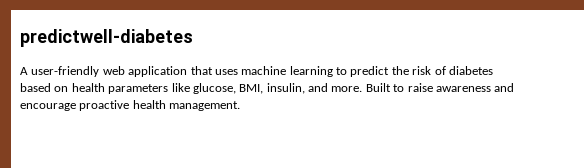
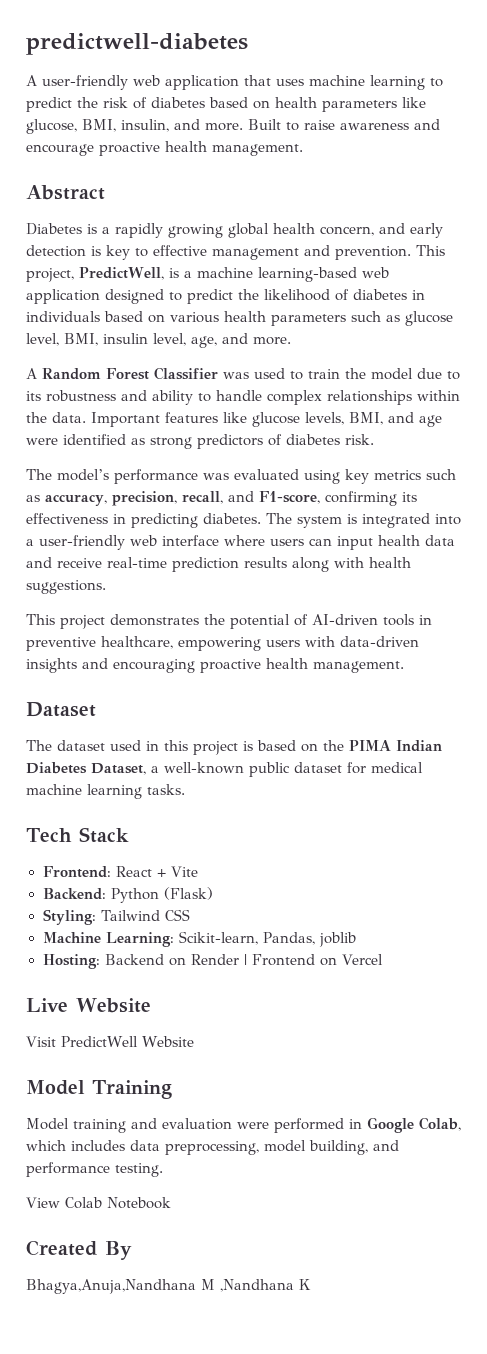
+ Abstract
+ Diabetes is a rapidly growing global health concern, and early detection is key to effective management and prevention. This project, PredictWell, is a machine learning-based web application designed to predict the likelihood of diabetes in individuals based on various health parameters such as glucose level, BMI, insulin level, age, and more.
+ A Random Forest Classifier was used to train the model due to its robustness and ability to handle complex relationships within the data. Important features like glucose levels, BMI, and age were identified as strong predictors of diabetes risk.
+ The model’s performance was evaluated using key metrics such as accuracy, precision, recall, and F1-score, confirming its effectiveness in predicting diabetes. The system is integrated into a user-friendly web interface where users can input health data and receive real-time prediction results along with health suggestions.
+ This project demonstrates the potential of AI-driven tools in preventive healthcare, empowering users with data-driven insights and encouraging proactive health management.
+ Dataset
+ The dataset used in this project is based on the PIMA Indian Diabetes Dataset, a well-known public dataset for medical machine learning tasks.
+ Tech Stack
+ Frontend: React + Vite
+ Backend: Python (Flask)
+ Styling: Tailwind CSS
+ Machine Learning: Scikit-learn, Pandas, joblib
+ Hosting: Backend on Render | Frontend on Vercel
+ Live Website
+ Visit PredictWell Website
+ Model Training
+ Model training and evaluation were performed in Google Colab, which includes data preprocessing, model building, and performance testing.
+ View Colab Notebook
+ Created By
+ Bhagya,Anuja,Nandhana M ,Nandhana K

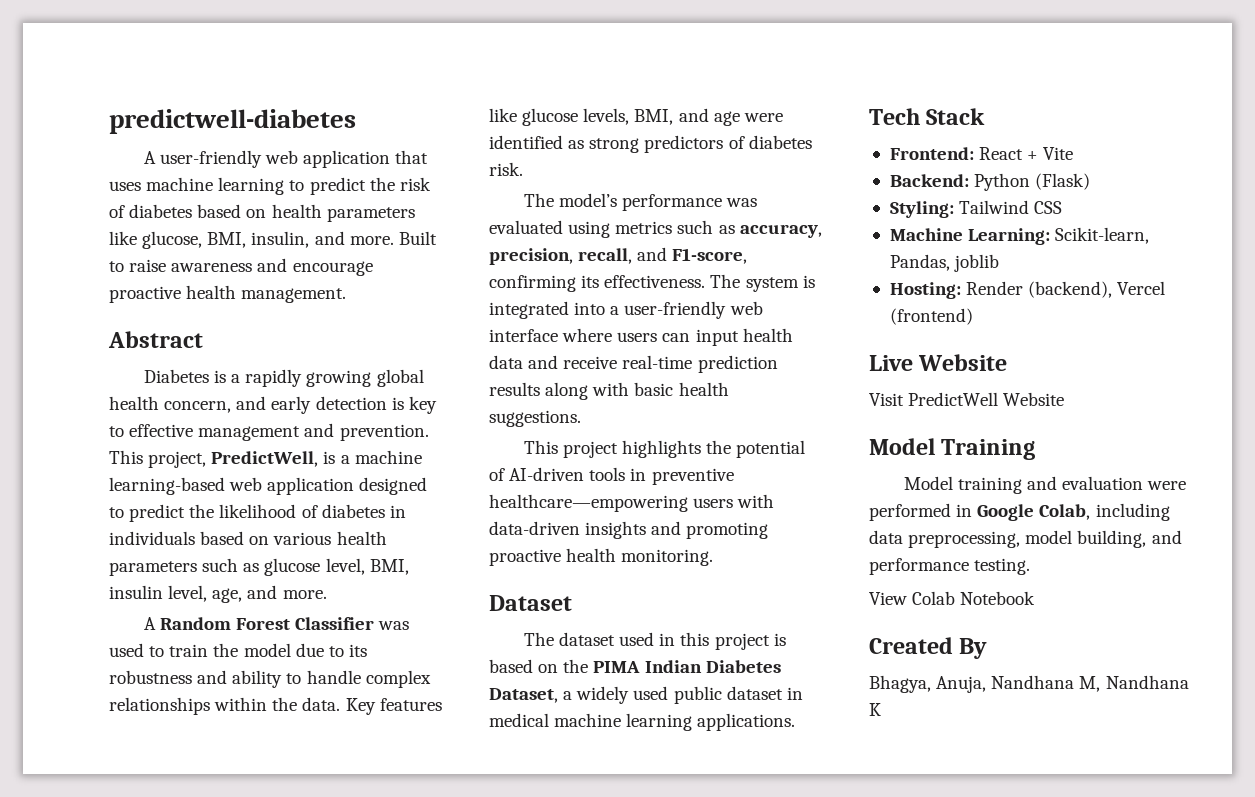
- Important features like glucose levels, BMI, and age were identified as strong predictors of diabetes risk.
+ Key features like glucose levels, BMI, and age were identified as strong predictors of diabetes risk.
- The model’s performance was evaluated using key metrics such as accuracy, precision, recall, and F1-score, confirming its effectiveness in predicting diabetes.
+ The model’s performance was evaluated using metrics such as accuracy, precision, recall, and F1-score, confirming its effectiveness.
- The system is integrated into a user-friendly web interface where users can input health data and receive real-time prediction results along with health suggestions.
+ The system is integrated into a user-friendly web interface where users can input health data and receive real-time prediction results along with basic health suggestions.
- This project demonstrates the potential of AI-driven tools in preventive healthcare, empowering users with data-driven insights and encouraging proactive health management.
+ This project highlights the potential of AI-driven tools in preventive healthcare—empowering users with data-driven insights and promoting proactive health monitoring.
- The dataset used in this project is based on the PIMA Indian Diabetes Dataset, a well-known public dataset for medical machine learning tasks.
+ The dataset used in this project is based on the PIMA Indian Diabetes Dataset, a widely used public dataset in medical machine learning applications.
- Hosting: Backend on Render | Frontend on Vercel
+ Hosting: Render (backend), Vercel (frontend)
- Model training and evaluation were performed in Google Colab, which includes data preprocessing, model building, and performance testing.
+ Model training and evaluation were performed in Google Colab, including data preprocessing, model building, and performance testing.
- Bhagya,Anuja,Nandhana M ,Nandhana K
+ Bhagya, Anuja, Nandhana M, Nandhana K

